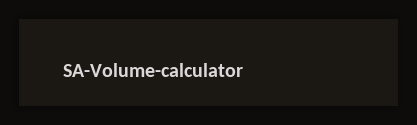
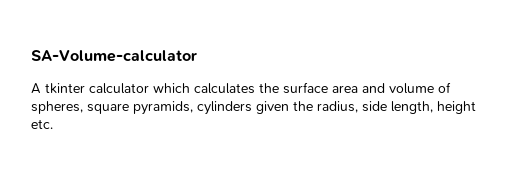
+ A tkinter calculator which calculates the surface area and volume of spheres, square pyramids, cylinders given the radius, side length, height etc.

